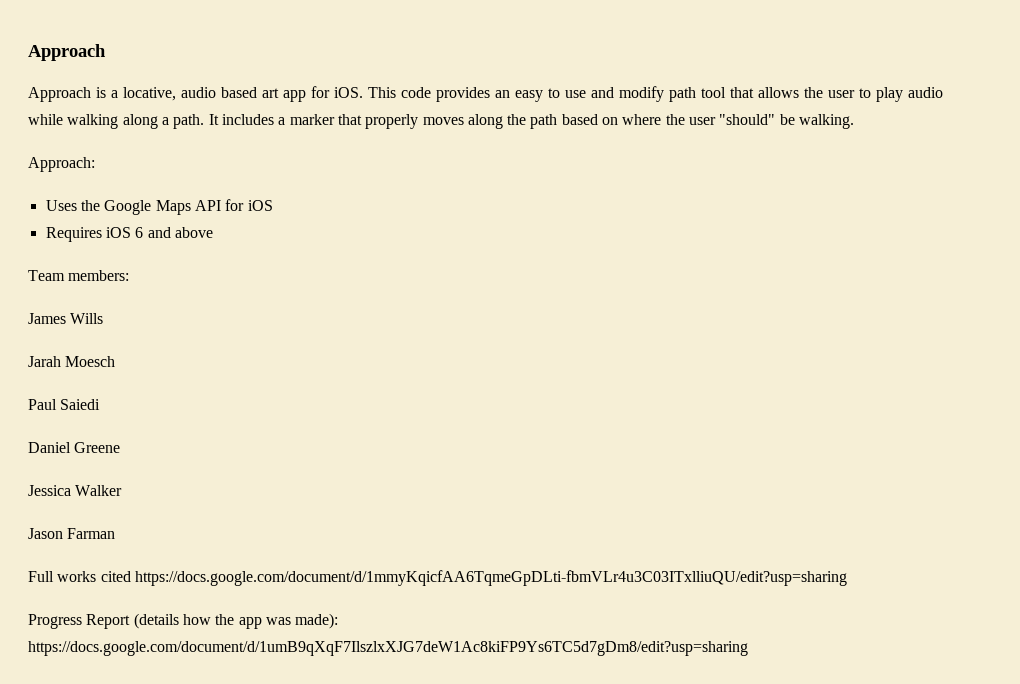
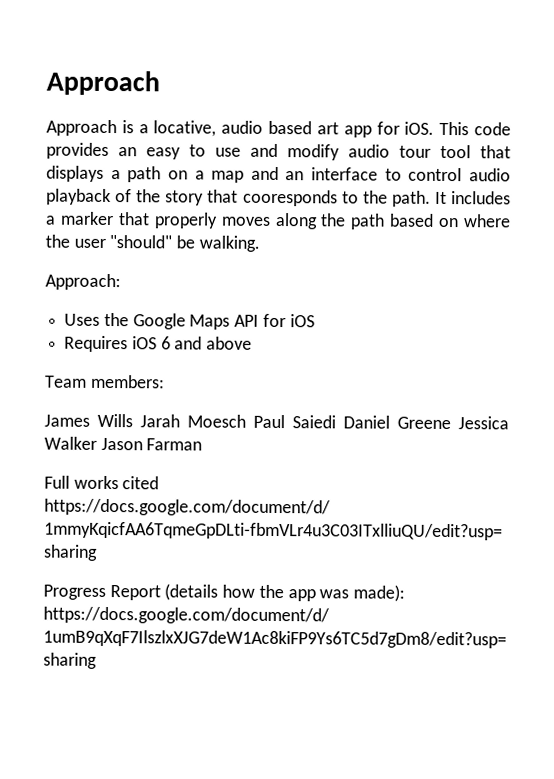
- This code provides an easy to use and modify path tool that allows the user to play audio while walking along a path.
+ This code provides an easy to use and modify audio tour tool that displays a path on a map and an interface to control audio playback of the story that cooresponds to the path.
- James Wills
- Jarah Moesch
- Paul Saiedi
- Daniel Greene
- Jessica Walker
- Jason Farman
+ James Wills Jarah Moesch Paul Saiedi Daniel Greene Jessica Walker Jason Farman

